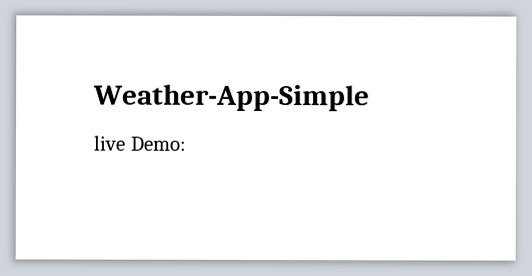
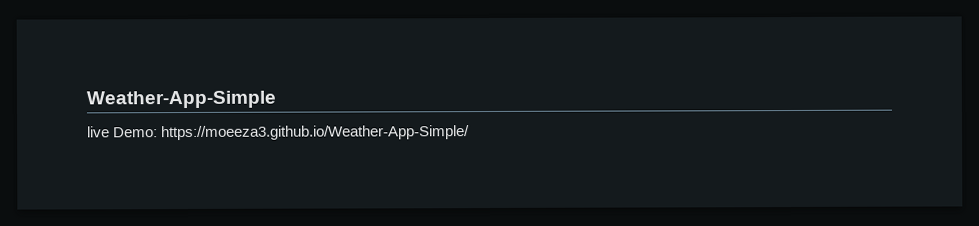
- live Demo:
+ live Demo: https://moeeza3.github.io/Weather-App-Simple/

